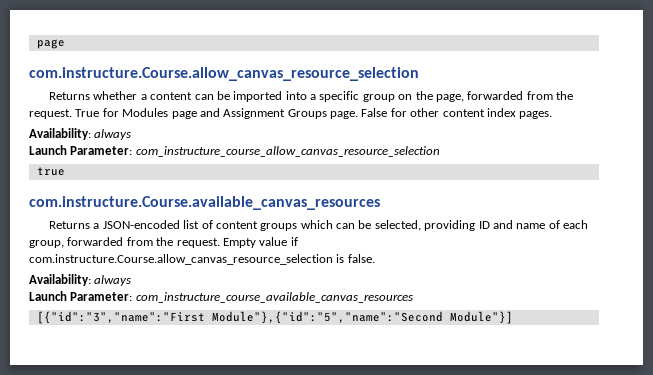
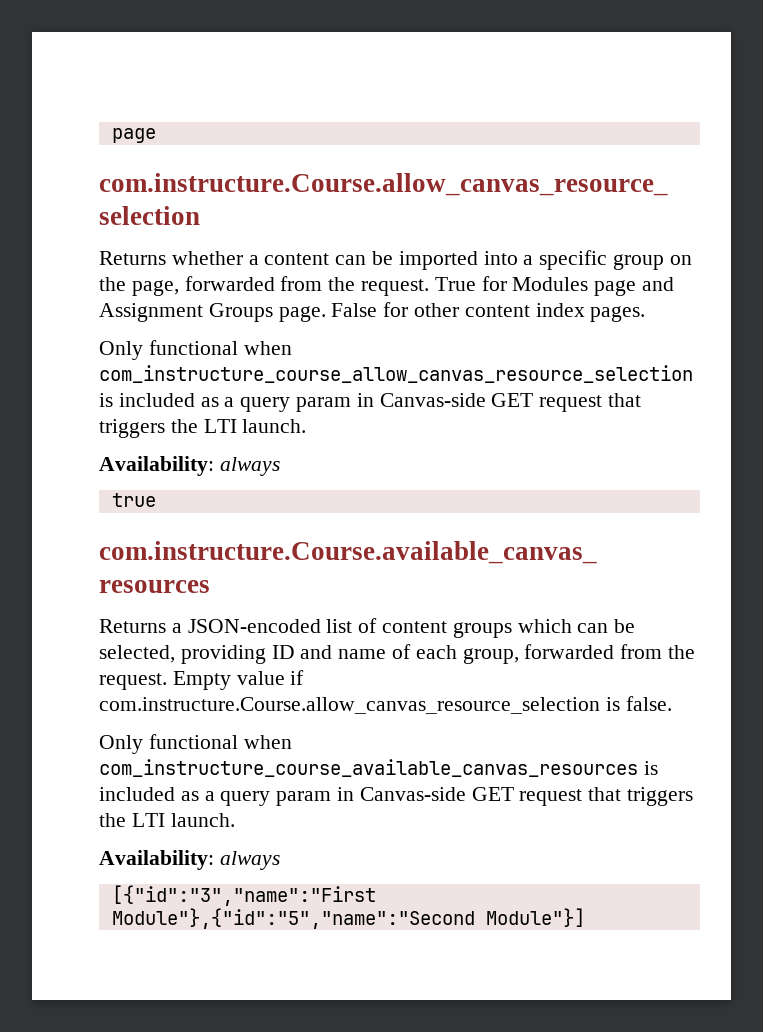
  False for other content index pages.
+ Only functional when com_instructure_course_allow_canvas_resource_selection is included as a query param in Canvas-side GET request that triggers the LTI launch.
  Availability: always
- Launch Parameter: com_instructure_course_allow_canvas_resource_selection
  Empty value if com.instructure.Course.allow_canvas_resource_selection is false.
+ Only functional when com_instructure_course_available_canvas_resources is included as a query param in Canvas-side GET request that triggers the LTI launch.
  Availability: always
- Launch Parameter: com_instructure_course_available_canvas_resources

